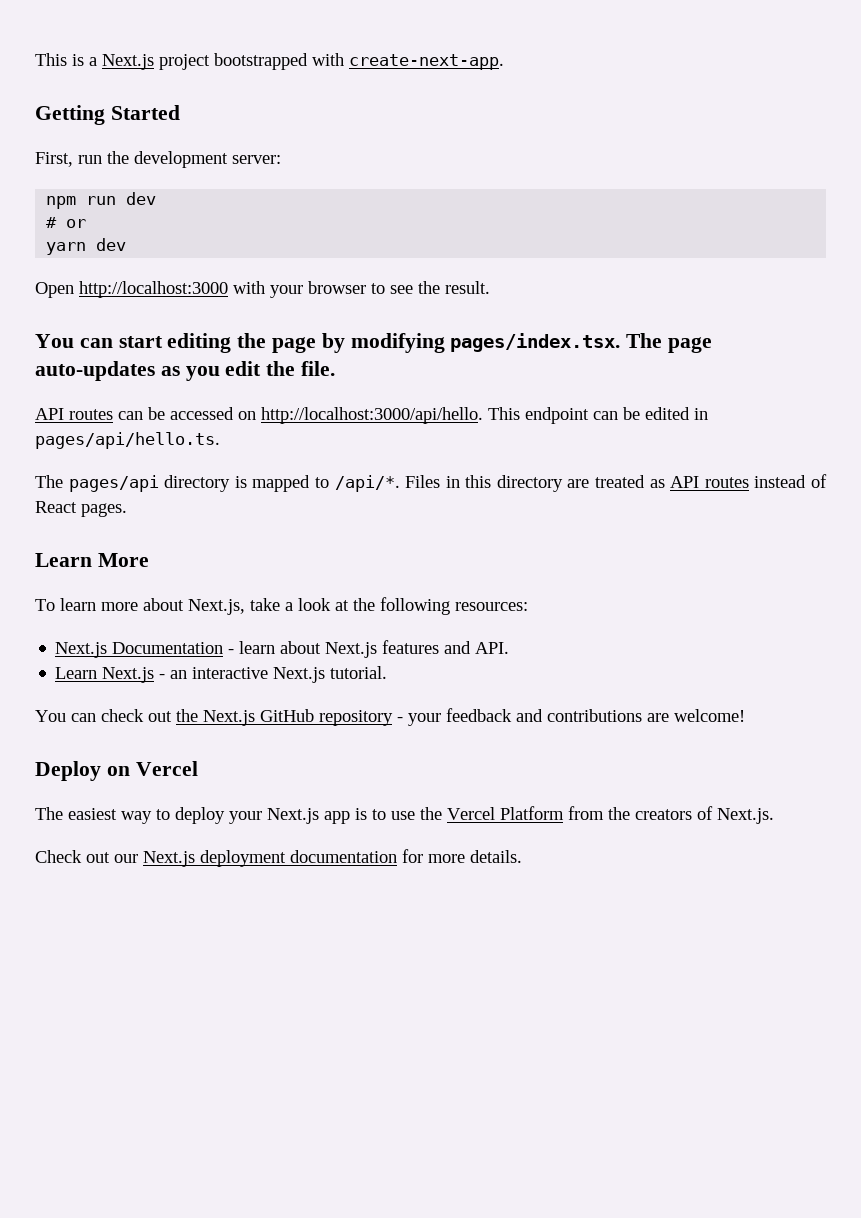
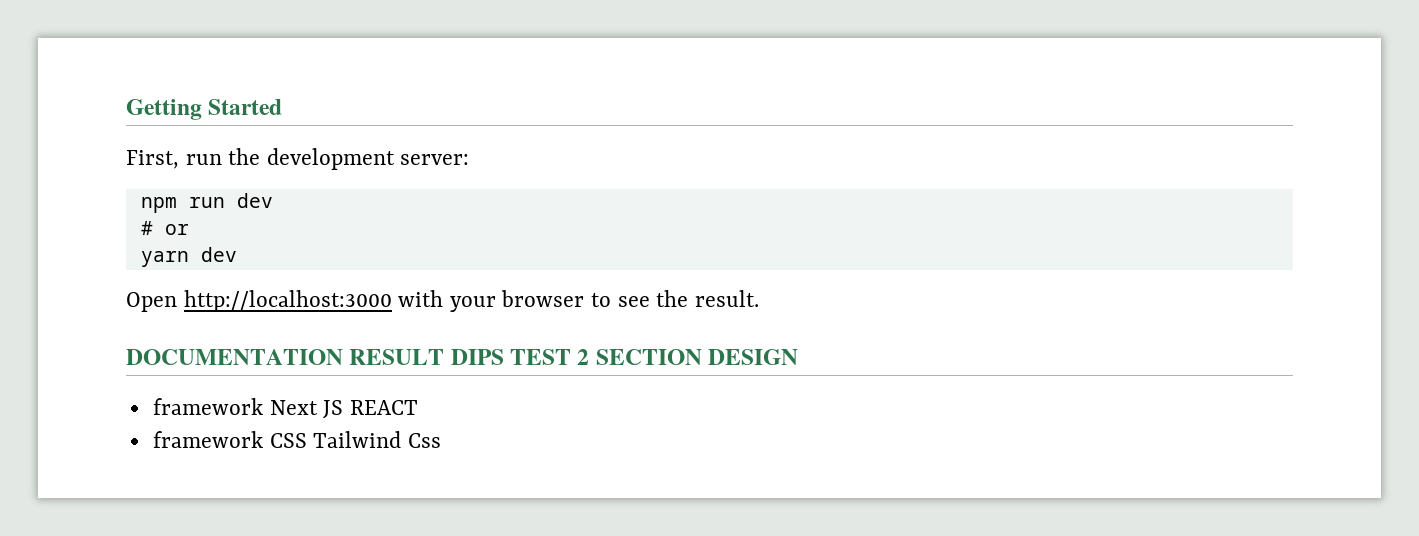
- This is a Next.js project bootstrapped with create-next-app.
- You can start editing the page by modifying pages/index.tsx. The page auto-updates as you edit the file.
- API routes can be accessed on http://localhost:3000/api/hello. This endpoint can be edited in pages/api/hello.ts.
- The pages/api directory is mapped to /api/*. Files in this directory are treated as API routes instead of React pages.
- Learn More
- To learn more about Next.js, take a look at the following resources:
- Next.js Documentation - learn about Next.js features and API.
- Learn Next.js - an interactive Next.js tutorial.
- You can check out the Next.js GitHub repository - your feedback and contributions are welcome!
- Deploy on Vercel
- The easiest way to deploy your Next.js app is to use the Vercel Platform from the creators of Next.js.
- Check out our Next.js deployment documentation for more details.
+ DOCUMENTATION RESULT DIPS TEST 2 SECTION DESIGN
+ framework Next JS REACT
+ framework CSS Tailwind Css

